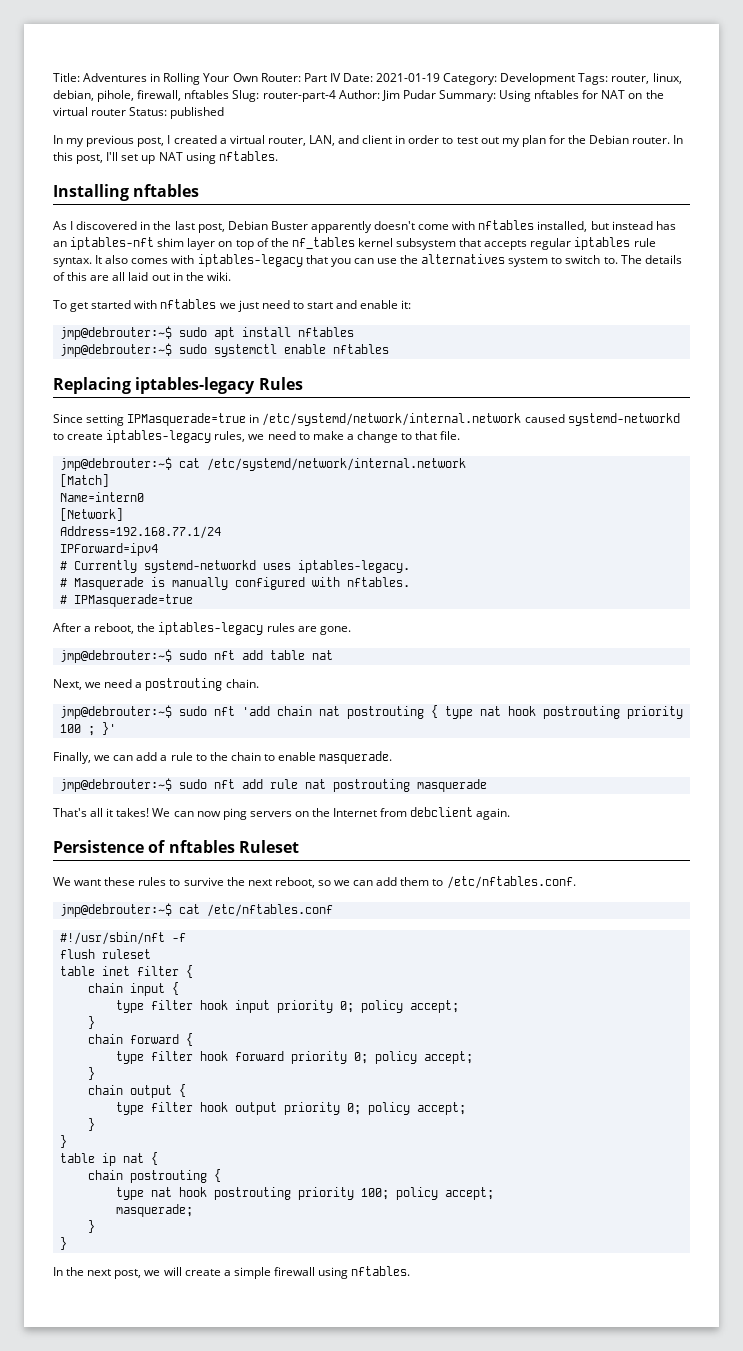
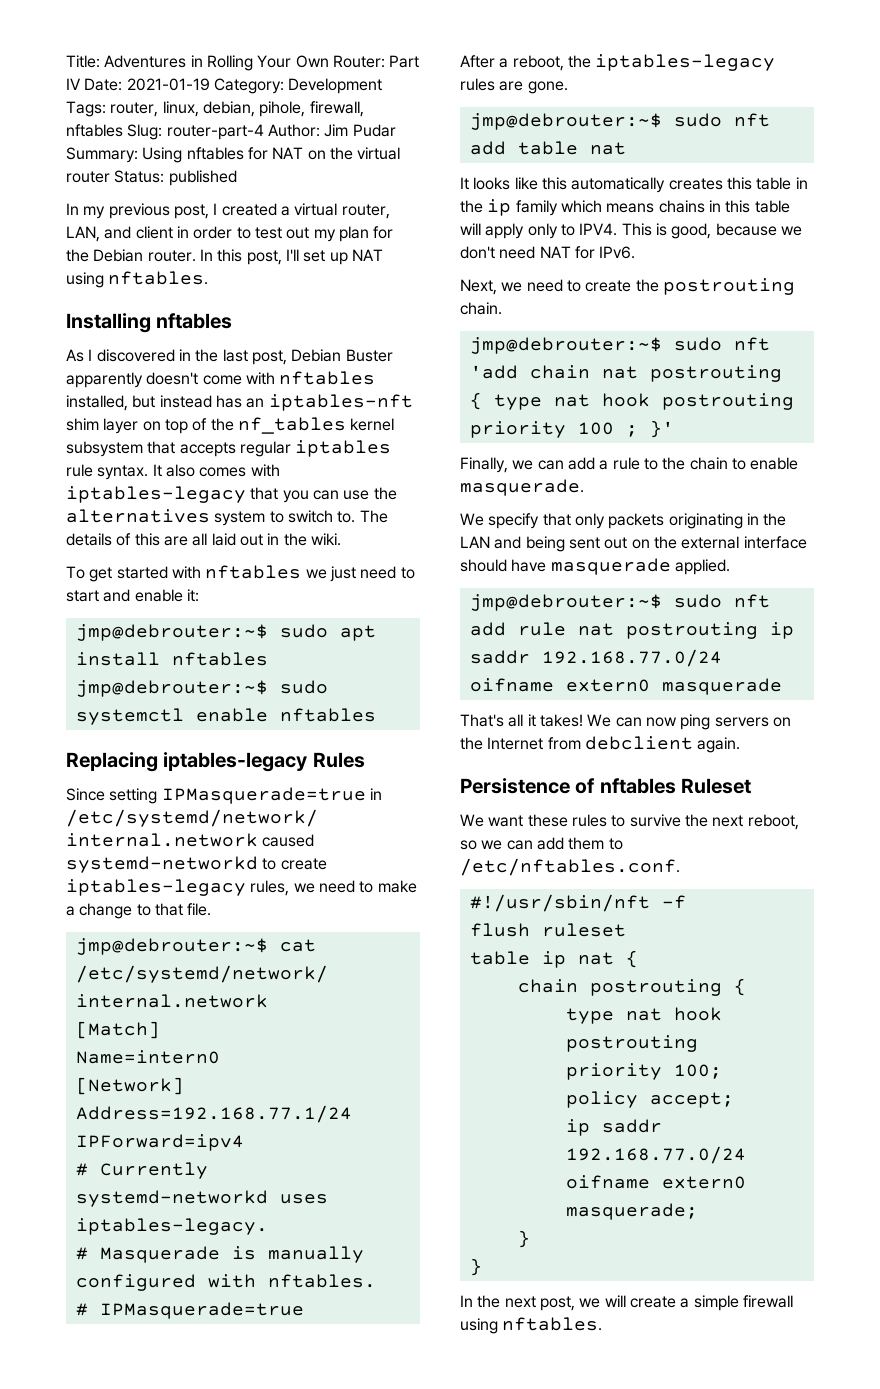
+ It looks like this automatically creates this table in the ip family which means chains in this table will apply only to IPV4. This is good, because we don't need NAT for IPv6.
- Next, we need a postrouting chain.
+ Next, we need to create the postrouting chain.
+ We specify that only packets originating in the LAN and being sent out on the external interface should have masquerade applied.
- jmp@debrouter:~$ sudo nft add rule nat postrouting masquerade
+ jmp@debrouter:~$ sudo nft add rule nat postrouting ip saddr 192.168.77.0/24 oifname extern0 masquerade
- jmp@debrouter:~$ cat /etc/nftables.conf
- table inet filter {
- chain input {
- type filter hook input priority 0; policy accept;
- }
- chain forward {
- type filter hook forward priority 0; policy accept;
- }
- chain output {
- type filter hook output priority 0; policy accept;
- }
- }
- masquerade;
+ ip saddr 192.168.77.0/24 oifname extern0 masquerade;

